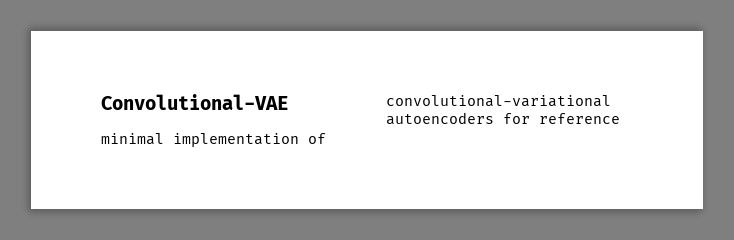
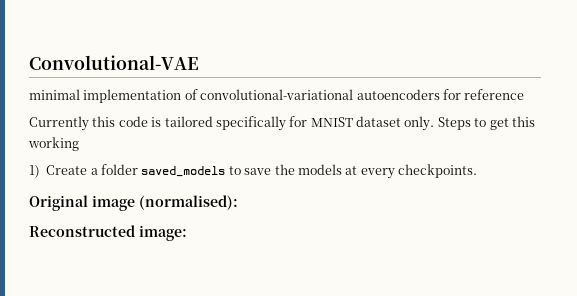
+ Currently this code is tailored specifically for MNIST dataset only. Steps to get this working
+ 1) Create a folder saved_models to save the models at every checkpoints.
+ Original image (normalised):
+ Reconstructed image:

